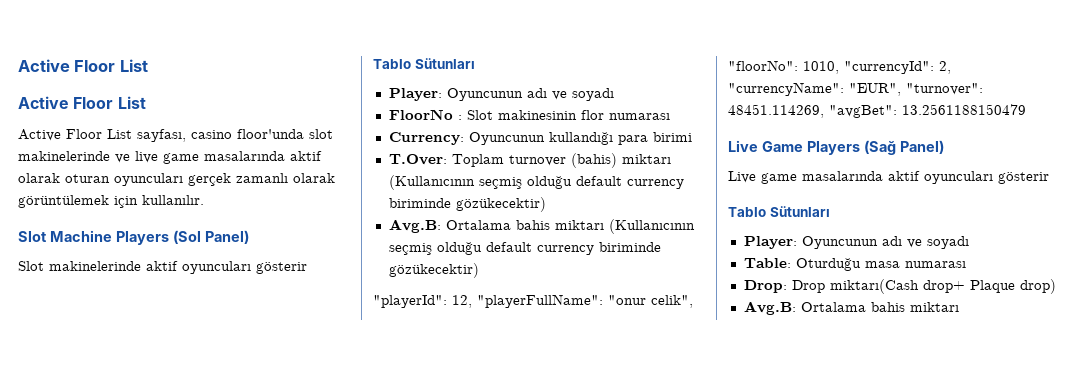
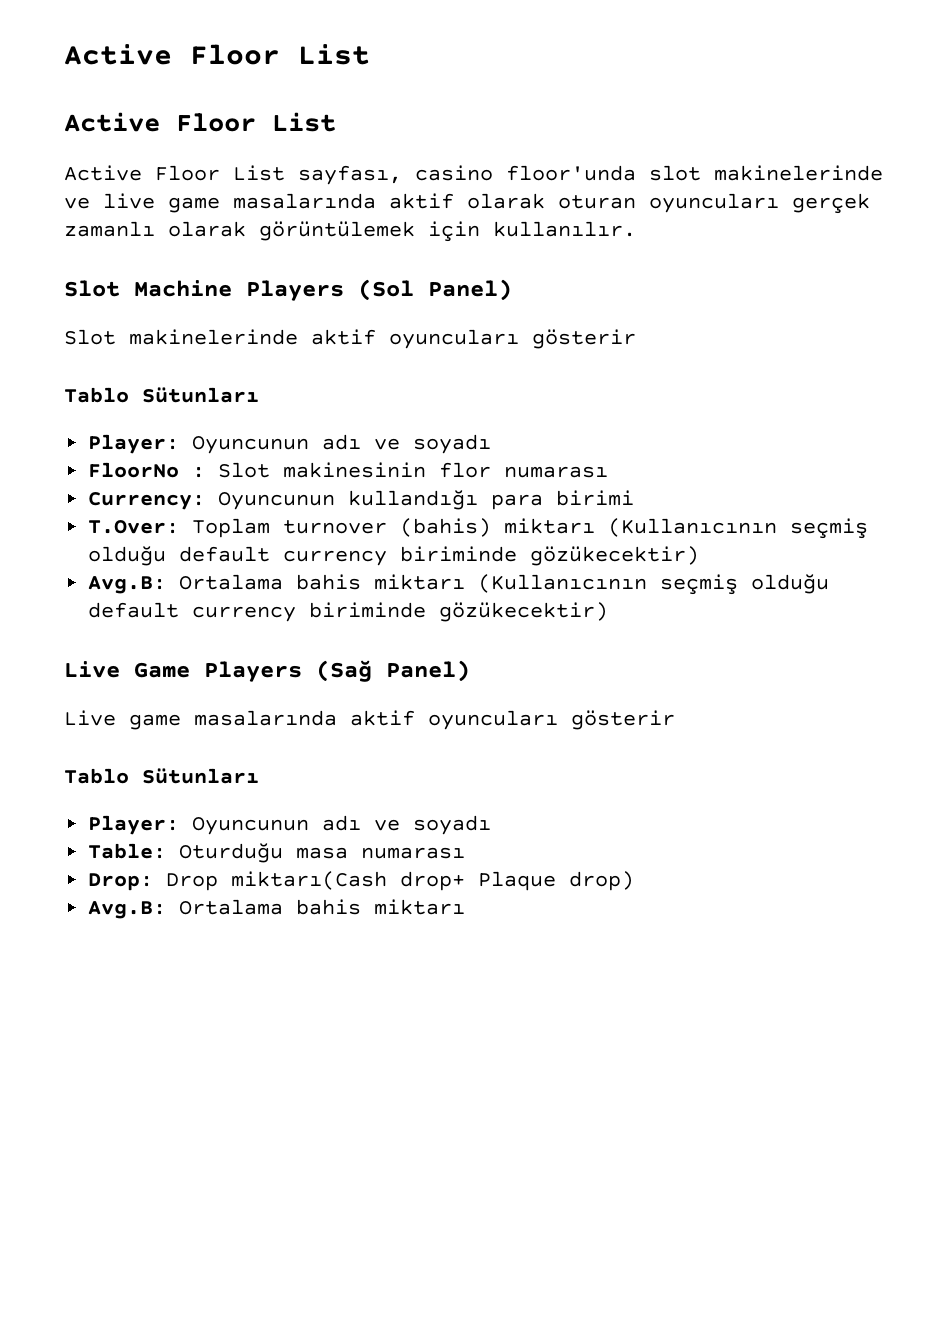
- "playerId": 12, "playerFullName": "onur celik", "floorNo": 1010, "currencyId": 2, "currencyName": "EUR", "turnover": 48451.114269, "avgBet": 13.2561188150479

